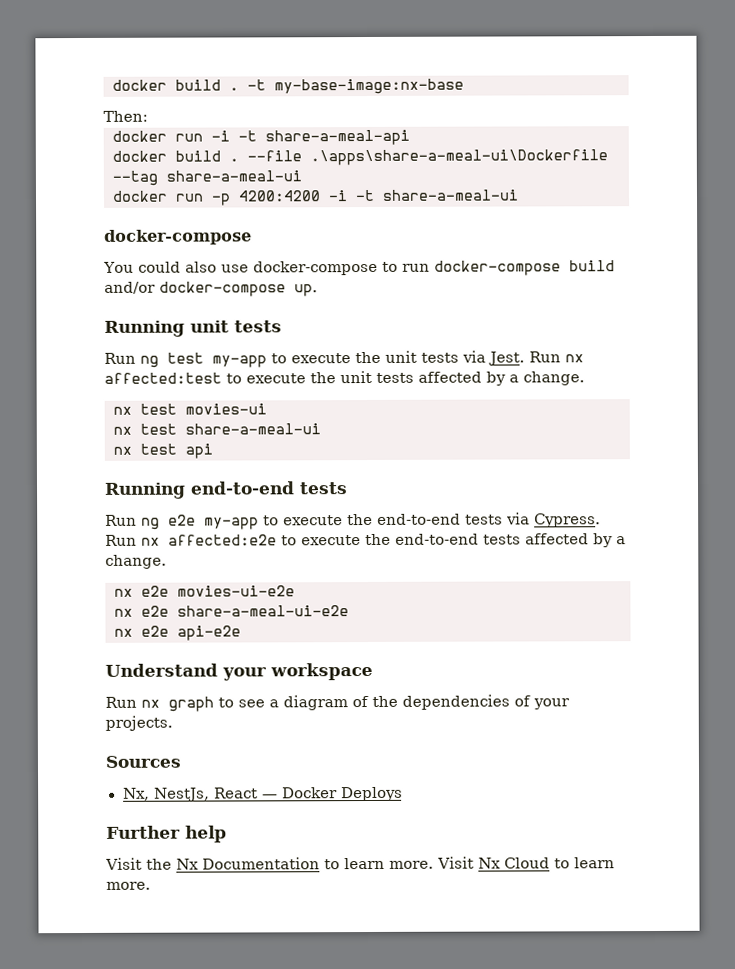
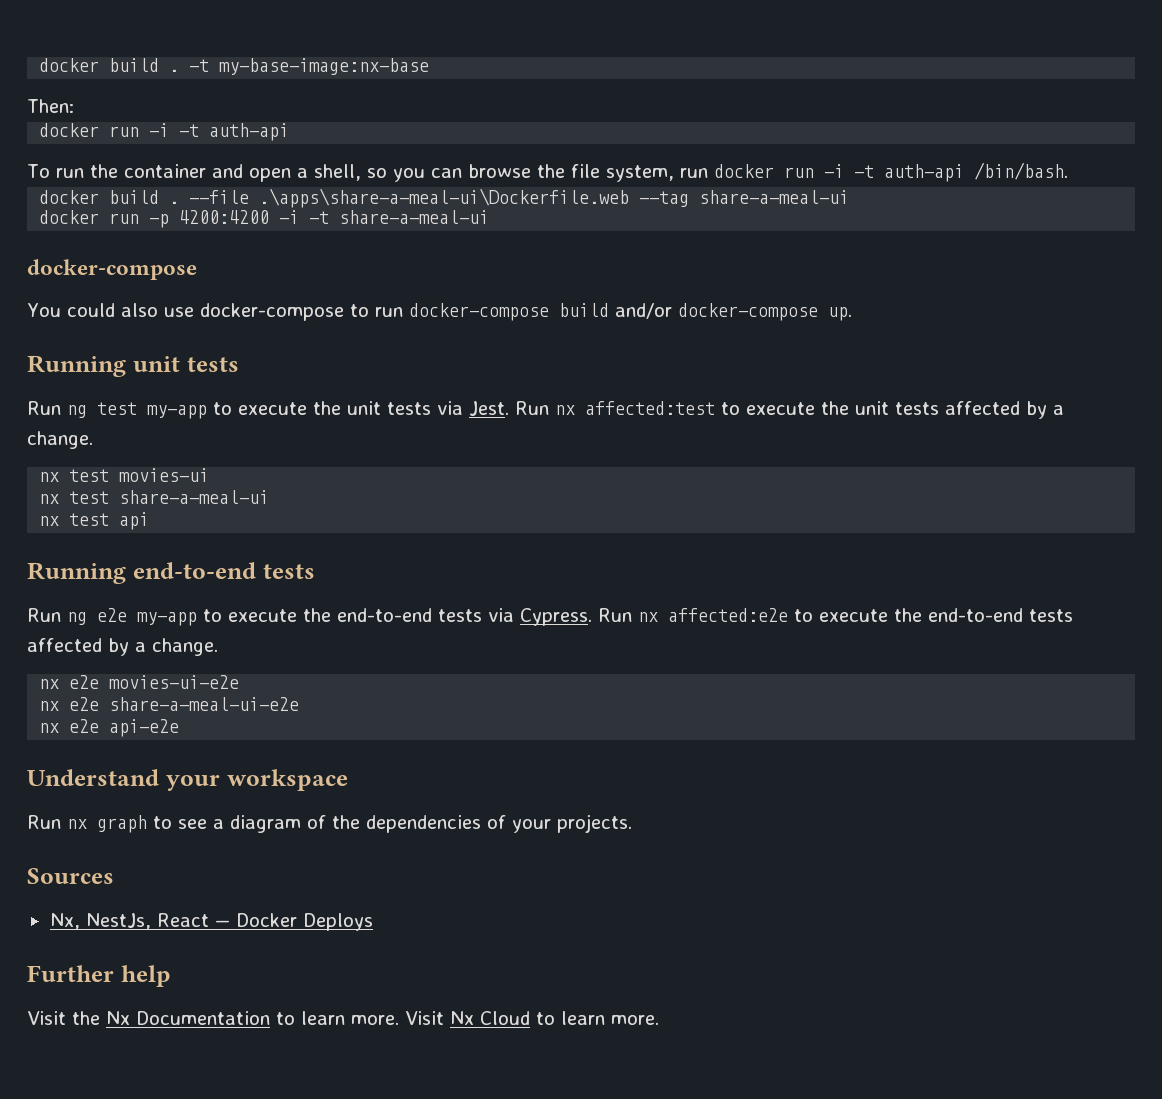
  Then:
- docker run -i -t share-a-meal-api
+ docker run -i -t auth-api
+ To run the container and open a shell, so you can browse the file system, run docker run -i -t auth-api /bin/bash.
- --file .\apps\share-a-meal-ui\Dockerfile --tag share-a-meal-ui
+ --file .\apps\share-a-meal-ui\Dockerfile.web --tag share-a-meal-ui

